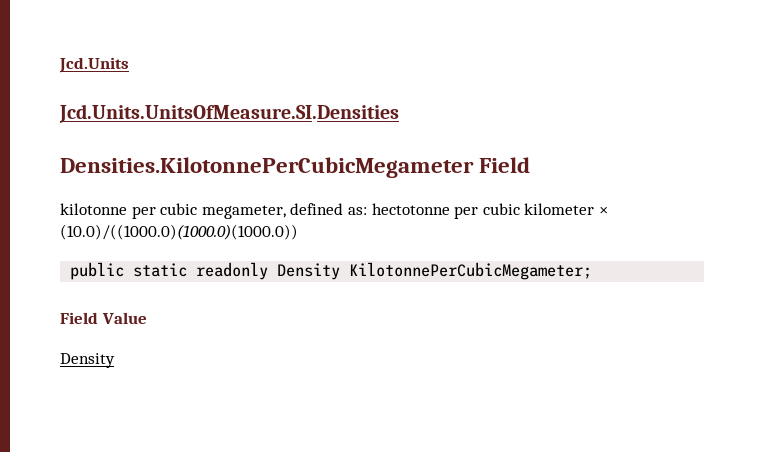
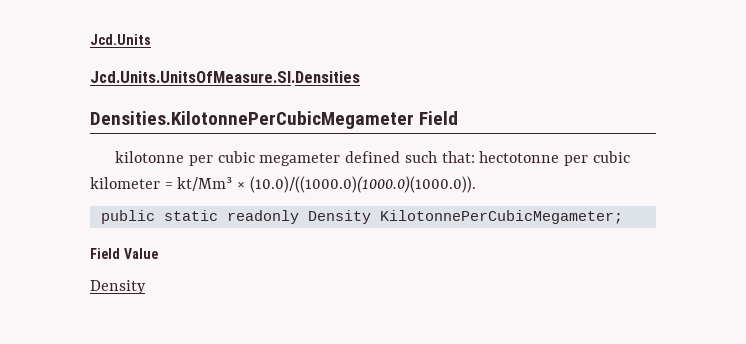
- kilotonne per cubic megameter, defined as: hectotonne per cubic kilometer × (10.0)/((1000.0)(1000.0)(1000.0))
+ kilotonne per cubic megameter defined such that: hectotonne per cubic kilometer = kt/Mm³ × (10.0)/((1000.0)(1000.0)(1000.0)).

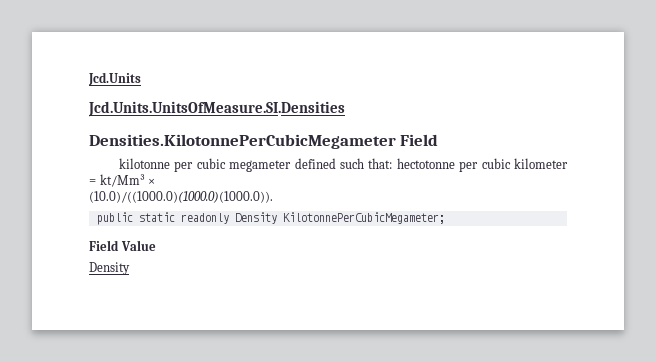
- kilotonne per cubic megameter defined such that: hectotonne per cubic kilometer = kt/Mm³ × (10.0)/((1000.0)(1000.0)(1000.0)).
+ kilotonne per cubic megameter defined such that: hectotonne per cubic kilometer = kt/Mm³ ×
+ (10.0)/((1000.0)(1000.0)(1000.0)).

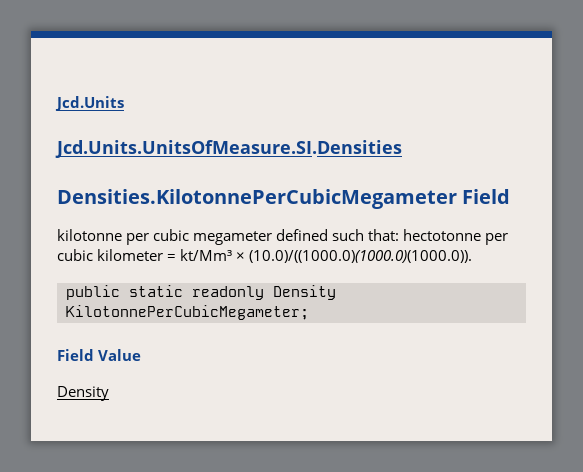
- kilotonne per cubic megameter defined such that: hectotonne per cubic kilometer = kt/Mm³ ×
- (10.0)/((1000.0)(1000.0)(1000.0)).
+ kilotonne per cubic megameter defined such that: hectotonne per cubic kilometer = kt/Mm³ × (10.0)/((1000.0)(1000.0)(1000.0)).

